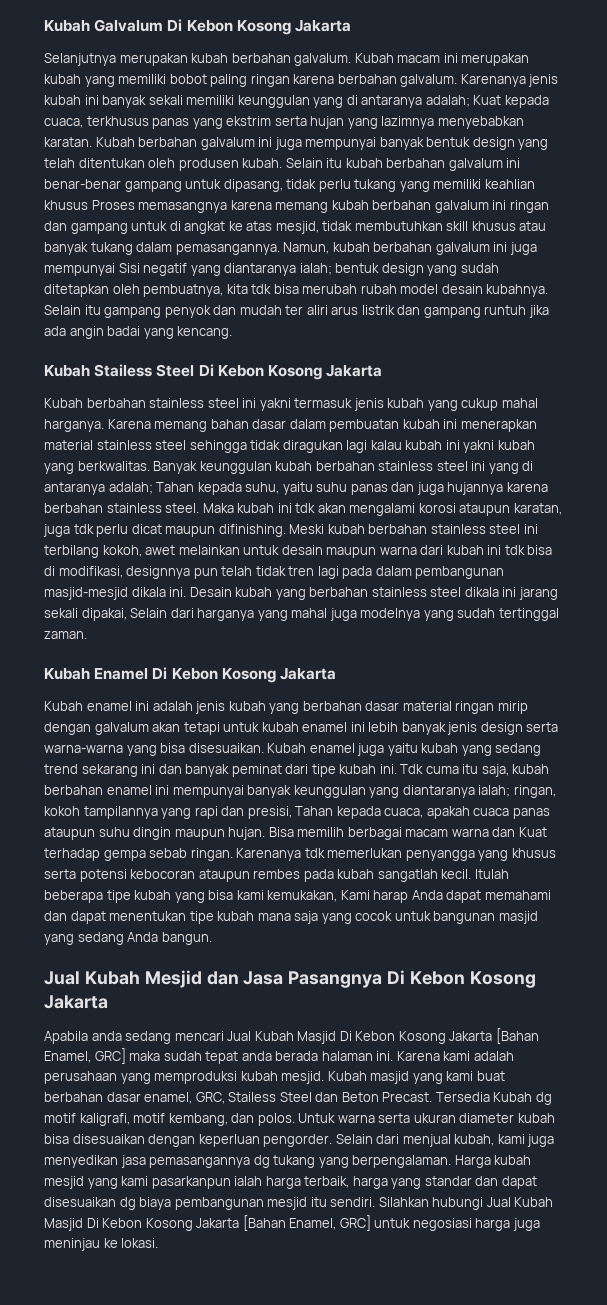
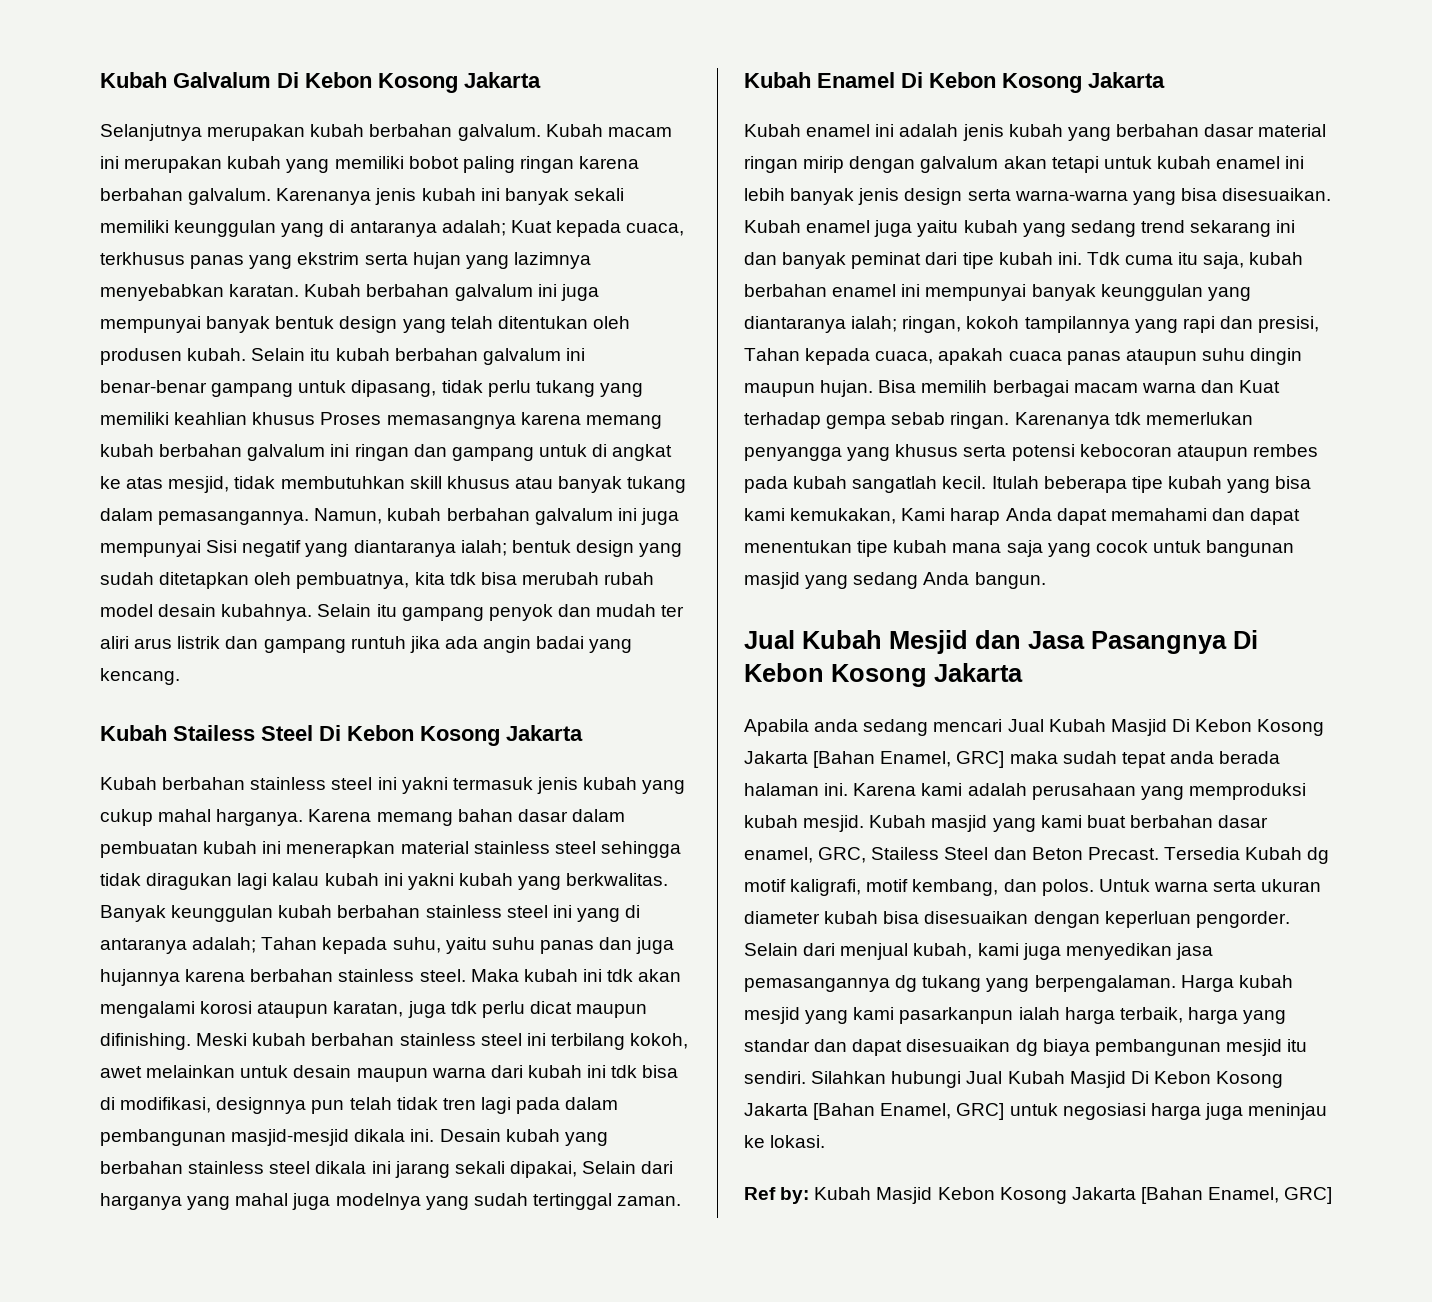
+ Ref by: Kubah Masjid Kebon Kosong Jakarta [Bahan Enamel, GRC]

